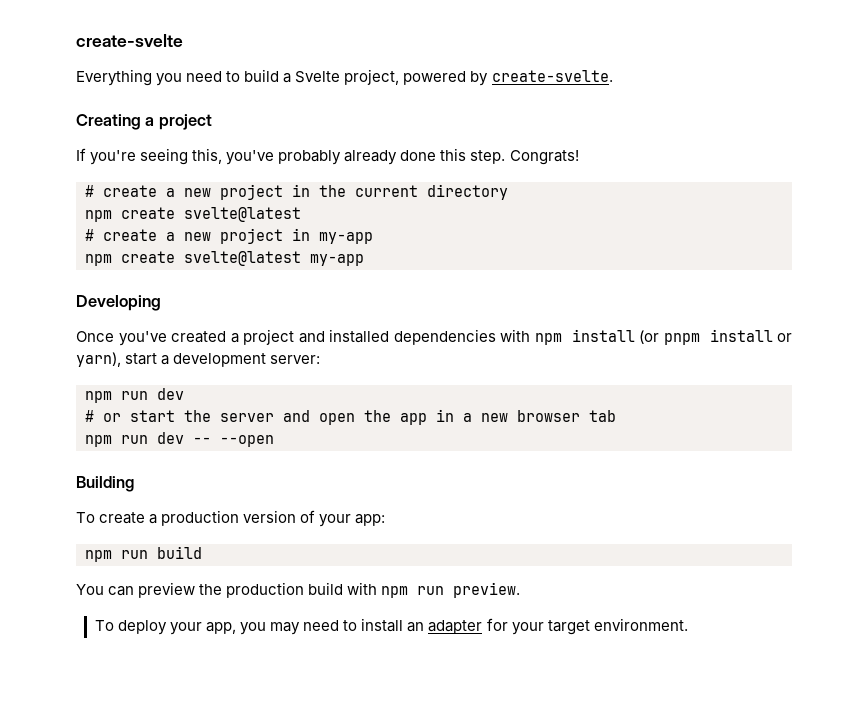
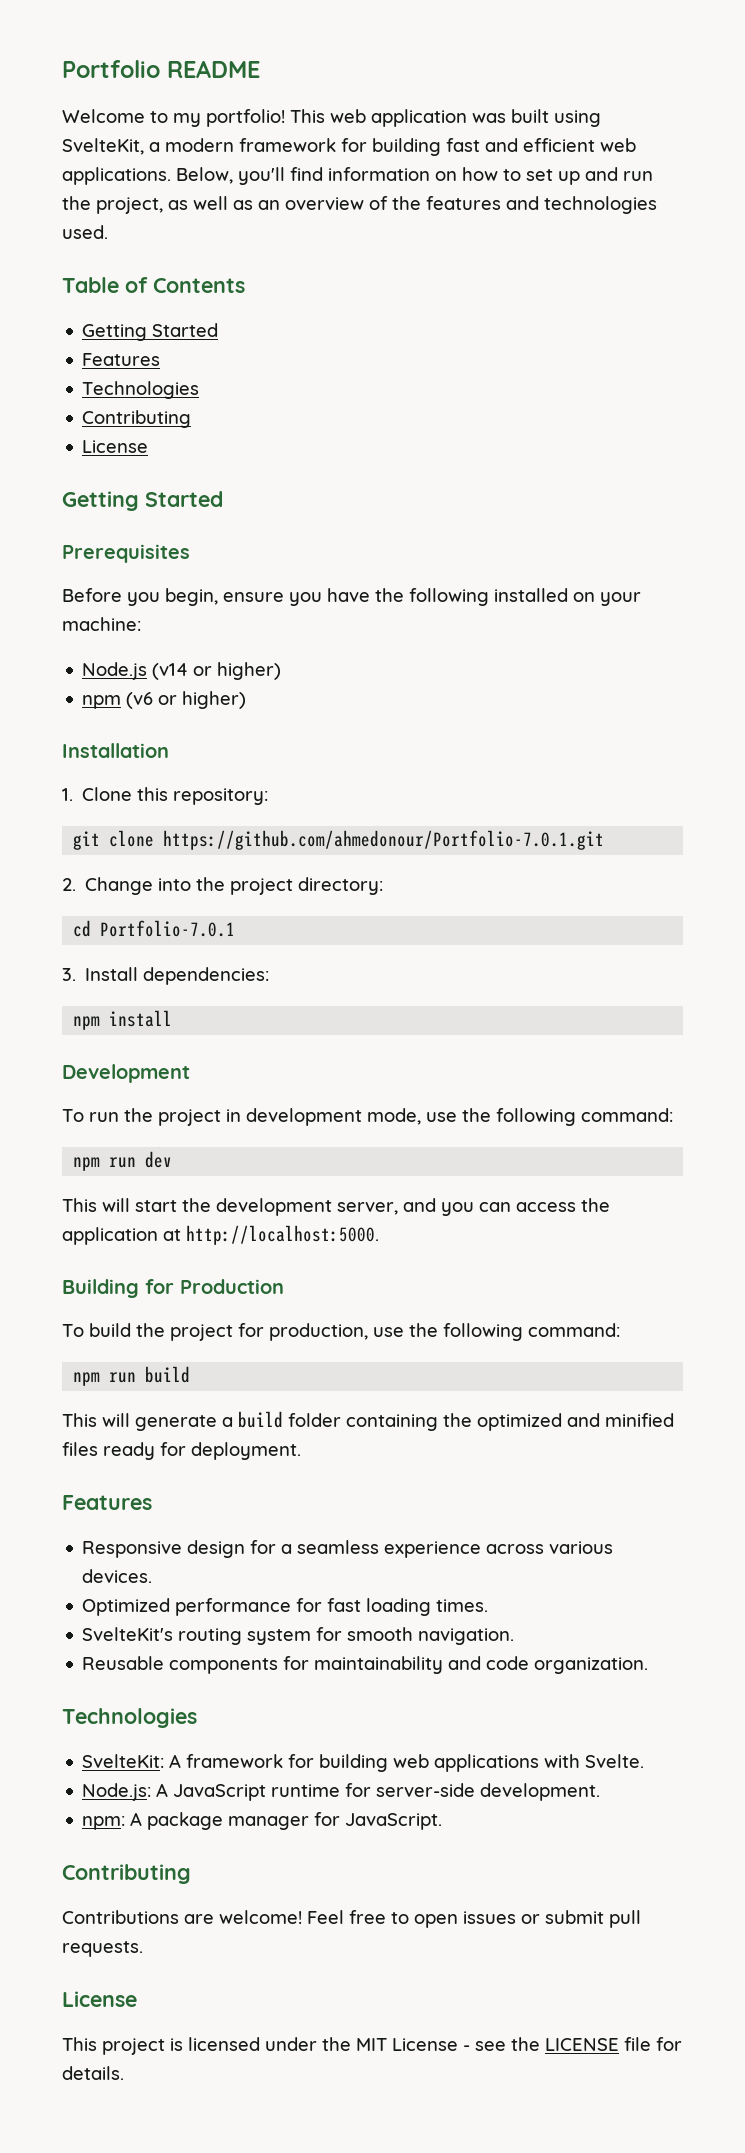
- create-svelte
- Everything you need to build a Svelte project, powered by create-svelte.
- Creating a project
- If you're seeing this, you've probably already done this step. Congrats!
- # create a new project in the current directory
- npm create svelte@latest
- # create a new project in my-app
- npm create svelte@latest my-app
- Developing
- Once you've created a project and installed dependencies with npm install (or pnpm install or yarn), start a development server:
+ Portfolio README
+ Welcome to my portfolio! This web application was built using SvelteKit, a modern framework for building fast and efficient web applications. Below, you'll find information on how to set up and run the project, as well as an overview of the features and technologies used.
+ Table of Contents
+ Getting Started
+ Features
+ Technologies
+ Contributing
+ License
+ Getting Started
+ Prerequisites
+ Before you begin, ensure you have the following installed on your machine:
+ Node.js (v14 or higher)
+ npm (v6 or higher)
+ Installation
+ 1. Clone this repository:
+ git clone https://github.com/ahmedonour/Portfolio-7.0.1.git
+ 2. Change into the project directory:
+ cd Portfolio-7.0.1
+ 3. Install dependencies:
+ npm install
+ Development
+ To run the project in development mode, use the following command:
  npm run dev
- # or start the server and open the app in a new browser tab
- npm run dev -- --open
+ This will start the development server, and you can access the application at http://localhost:5000.
- Building
- To create a production version of your app:
+ Building for Production
+ To build the project for production, use the following command:
  npm run build
- You can preview the production build with npm run preview.
- To deploy your app, you may need to install an adapter for your target environment.
+ This will generate a build folder containing the optimized and minified files ready for deployment.
+ Features
+ Responsive design for a seamless experience across various devices.
+ Optimized performance for fast loading times.
+ SvelteKit's routing system for smooth navigation.
+ Reusable components for maintainability and code organization.
+ Technologies
+ SvelteKit: A framework for building web applications with Svelte.
+ Node.js: A JavaScript runtime for server-side development.
+ npm: A package manager for JavaScript.
+ Contributing
+ Contributions are welcome! Feel free to open issues or submit pull requests.
+ License
+ This project is licensed under the MIT License - see the LICENSE file for details.

